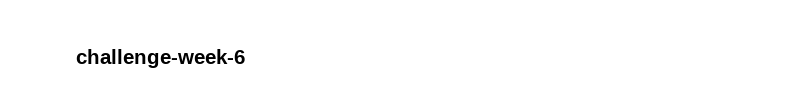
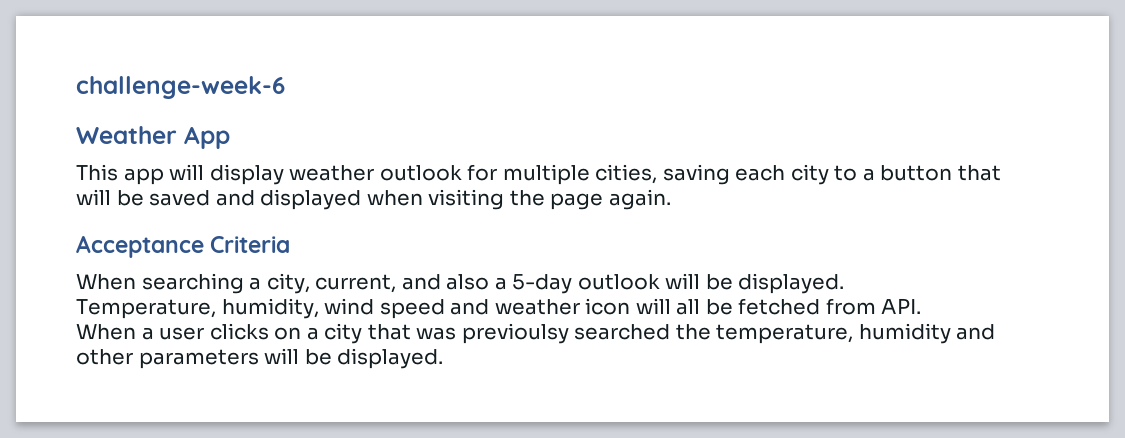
+ Weather App
+ This app will display weather outlook for multiple cities, saving each city to a button that will be saved and displayed when visiting the page again.
+ Acceptance Criteria
+ When searching a city, current, and also a 5-day outlook will be displayed.
+ Temperature, humidity, wind speed and weather icon will all be fetched from API.
+ When a user clicks on a city that was previoulsy searched the temperature, humidity and other parameters will be displayed.

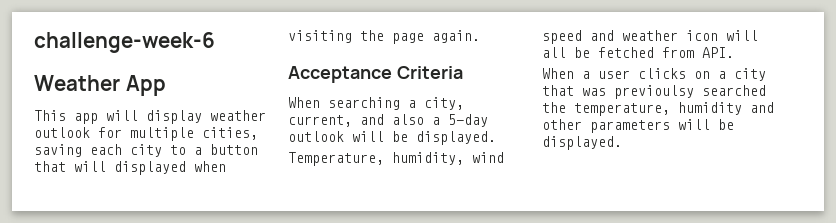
- This app will display weather outlook for multiple cities, saving each city to a button that will be saved and displayed when visiting the page again.
+ This app will display weather outlook for multiple cities, saving each city to a button that will displayed when visiting the page again.

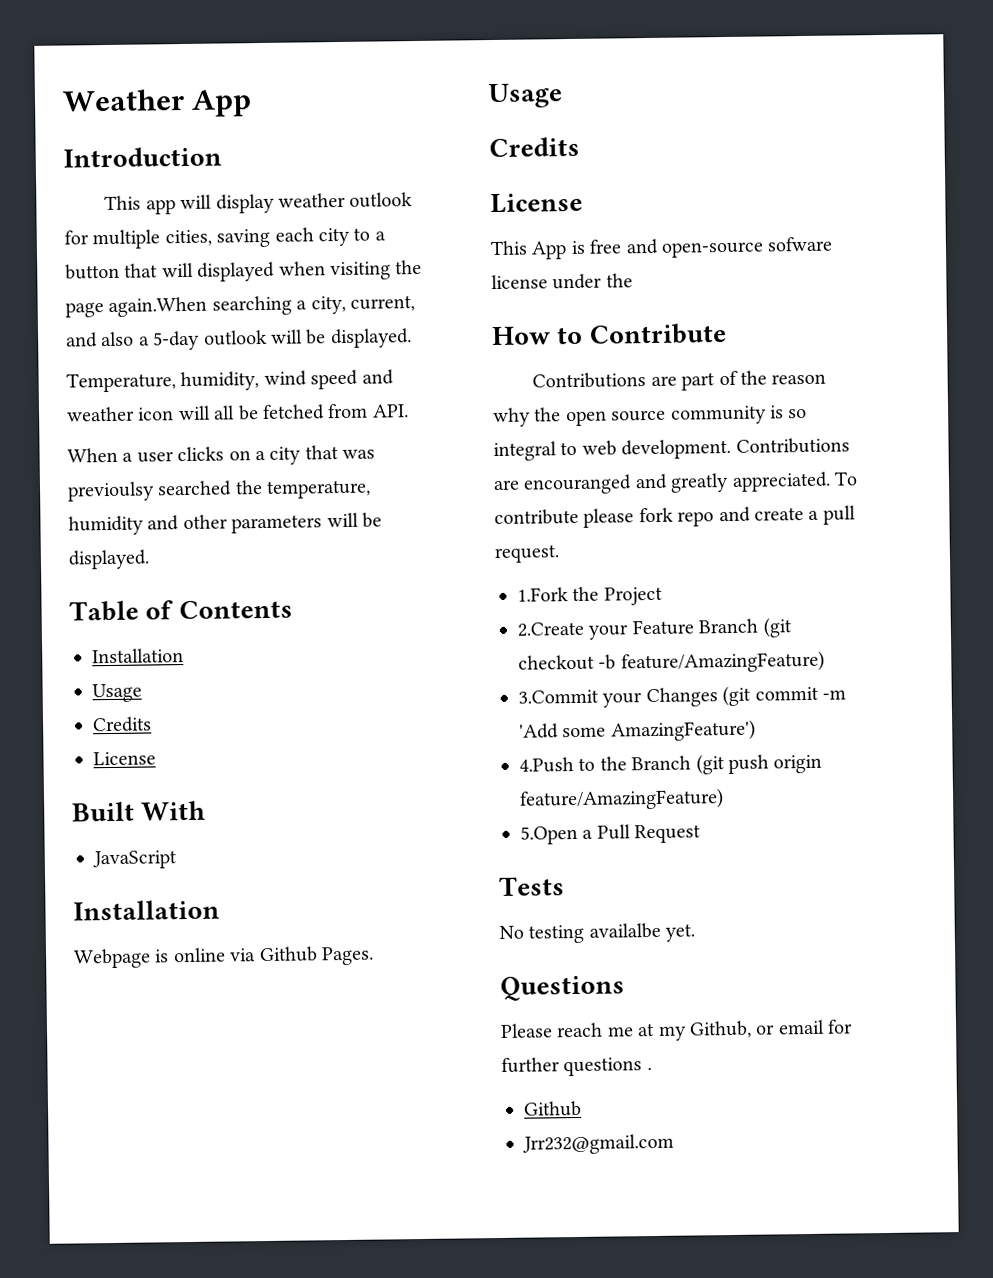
- challenge-week-6
+ Introduction
- This app will display weather outlook for multiple cities, saving each city to a button that will displayed when visiting the page again.
- Acceptance Criteria
- When searching a city, current, and also a 5-day outlook will be displayed.
+ This app will display weather outlook for multiple cities, saving each city to a button that will displayed when visiting the page again.When searching a city, current, and also a 5-day outlook will be displayed.
+ Table of Contents
+ Installation
+ Usage
+ Credits
+ License
+ Built With
+ JavaScript
+ Installation
+ Webpage is online via Github Pages.
+ Usage
+ Credits
+ License
+ This App is free and open-source sofware license under the
+ How to Contribute
+ Contributions are part of the reason why the open source community is so integral to web development. Contributions are encouranged and greatly appreciated. To contribute please fork repo and create a pull request.
+ 1.Fork the Project
+ 2.Create your Feature Branch (git checkout -b feature/AmazingFeature)
+ 3.Commit your Changes (git commit -m 'Add some AmazingFeature')
+ 4.Push to the Branch (git push origin feature/AmazingFeature)
+ 5.Open a Pull Request
+ Tests
+ No testing availalbe yet.
+ Questions
+ Please reach me at my Github, or email for further questions .
+ Github
+ Jrr232@gmail.com

